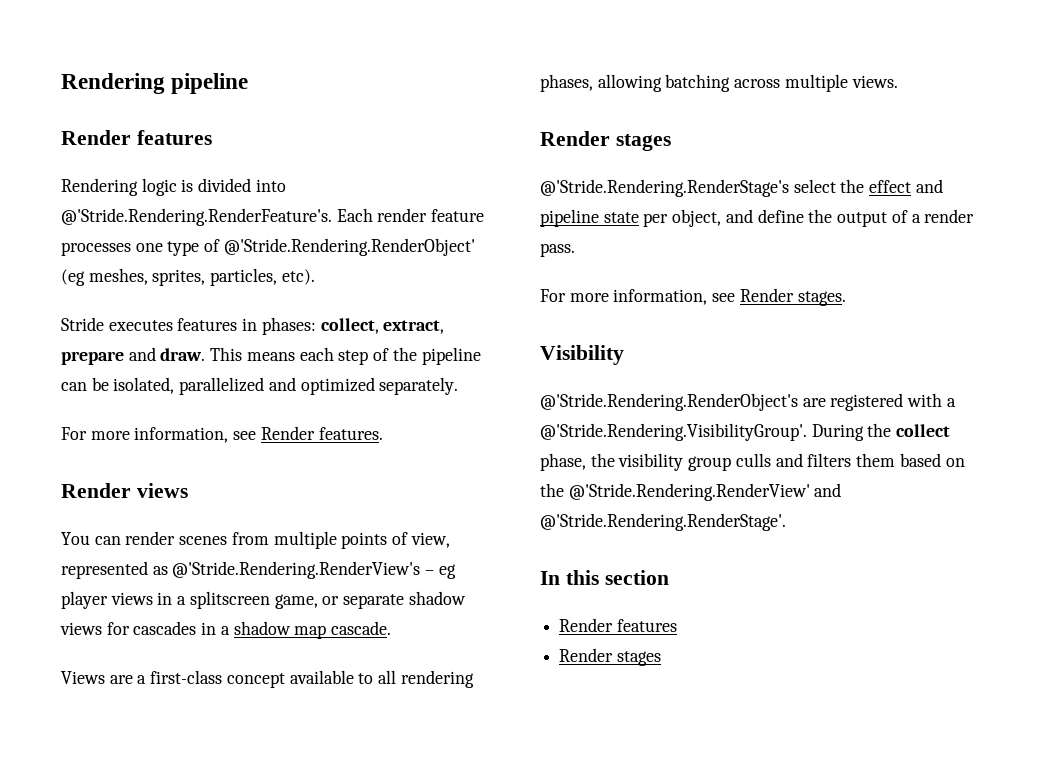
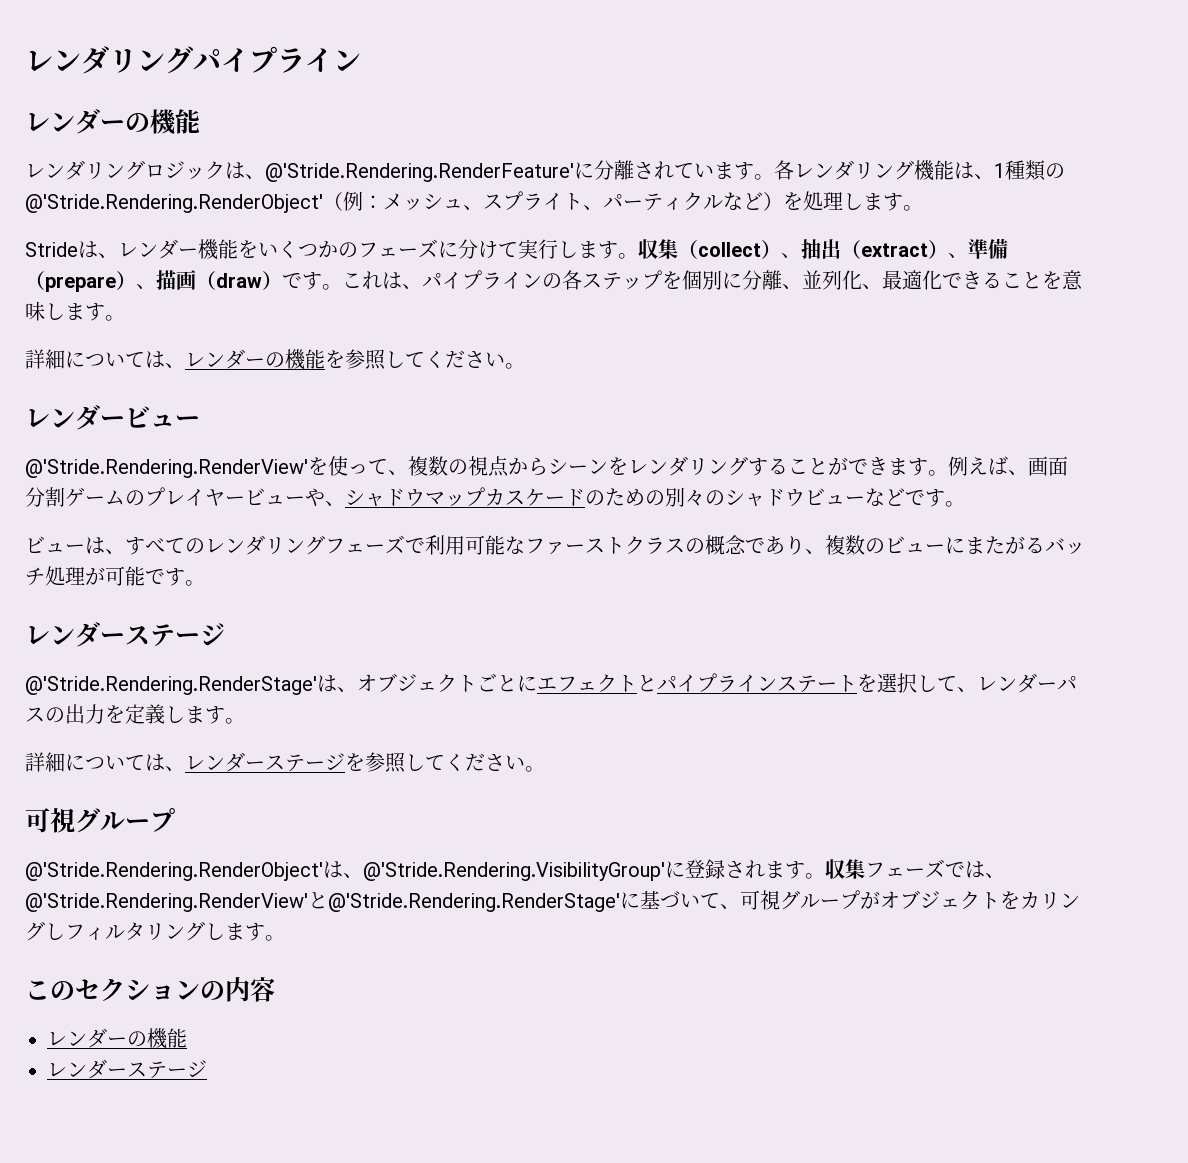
- Rendering pipeline
- Render features
- Rendering logic is divided into @'Stride.Rendering.RenderFeature's. Each render feature processes one type of @'Stride.Rendering.RenderObject' (eg meshes, sprites, particles, etc).
- Stride executes features in phases: collect, extract, prepare and draw. This means each step of the pipeline can be isolated, parallelized and optimized separately.
- For more information, see Render features.
- Render views
- You can render scenes from multiple points of view, represented as @'Stride.Rendering.RenderView's – eg player views in a splitscreen game, or separate shadow views for cascades in a shadow map cascade.
- Views are a first-class concept available to all rendering phases, allowing batching across multiple views.
- Render stages
- @'Stride.Rendering.RenderStage's select the effect and pipeline state per object, and define the output of a render pass.
- For more information, see Render stages.
- Visibility
- @'Stride.Rendering.RenderObject's are registered with a @'Stride.Rendering.VisibilityGroup'. During the collect phase, the visibility group culls and filters them based on the @'Stride.Rendering.RenderView' and @'Stride.Rendering.RenderStage'.
- In this section
- Render features
- Render stages
+ レンダリングパイプライン
+ レンダーの機能
+ レンダリングロジックは、@'Stride.Rendering.RenderFeature'に分離されています。各レンダリング機能は、1種類の@'Stride.Rendering.RenderObject'（例：メッシュ、スプライト、パーティクルなど）を処理します。
+ Strideは、レンダー機能をいくつかのフェーズに分けて実行します。収集（collect）、抽出（extract）、準備（prepare）、描画（draw）です。これは、パイプラインの各ステップを個別に分離、並列化、最適化できることを意味します。
+ 詳細については、レンダーの機能を参照してください。
+ レンダービュー
+ @'Stride.Rendering.RenderView'を使って、複数の視点からシーンをレンダリングすることができます。例えば、画面分割ゲームのプレイヤービューや、シャドウマップカスケードのための別々のシャドウビューなどです。
+ ビューは、すべてのレンダリングフェーズで利用可能なファーストクラスの概念であり、複数のビューにまたがるバッチ処理が可能です。
+ レンダーステージ
+ @'Stride.Rendering.RenderStage'は、オブジェクトごとにエフェクトとパイプラインステートを選択して、レンダーパスの出力を定義します。
+ 詳細については、レンダーステージを参照してください。
+ 可視グループ
+ @'Stride.Rendering.RenderObject'は、@'Stride.Rendering.VisibilityGroup'に登録されます。収集フェーズでは、@'Stride.Rendering.RenderView'と@'Stride.Rendering.RenderStage'に基づいて、可視グループがオブジェクトをカリングしフィルタリングします。
+ このセクションの内容
+ レンダーの機能
+ レンダーステージ

